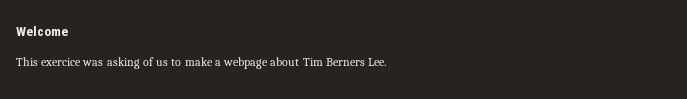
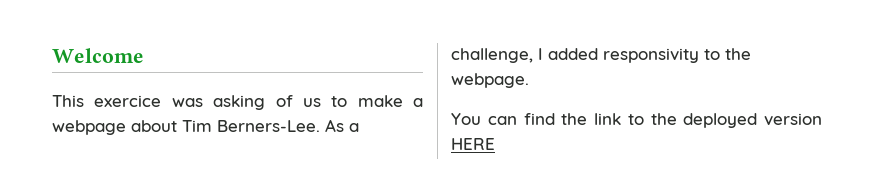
- This exercice was asking of us to make a webpage about Tim Berners Lee.
+ This exercice was asking of us to make a webpage about Tim Berners-Lee. As a challenge, I added responsivity to the webpage.
+ You can find the link to the deployed version HERE

